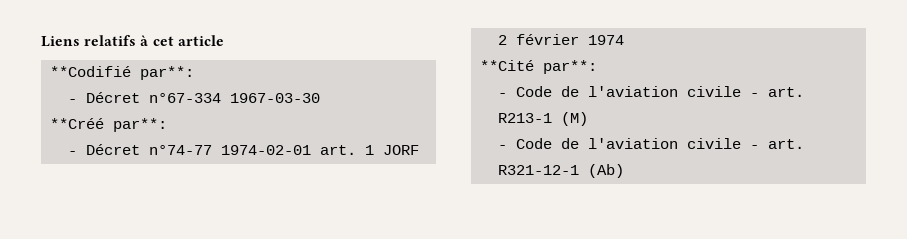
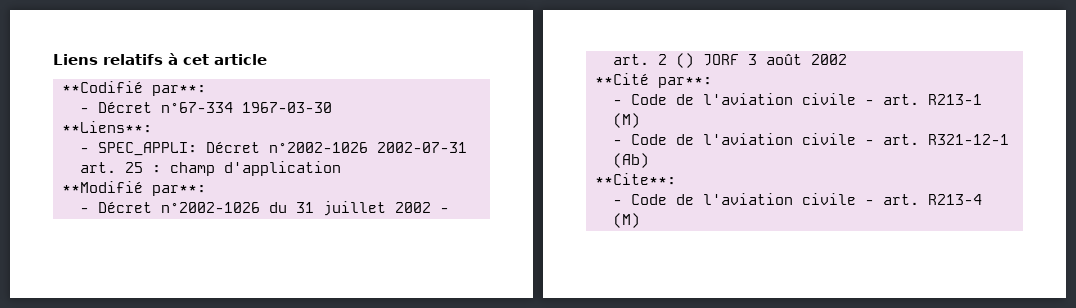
- **Créé par**:
- - Décret n°74-77 1974-02-01 art. 1 JORF 2 février 1974
+ **Liens**:
+ - SPEC_APPLI: Décret n°2002-1026 2002-07-31 art. 25 : champ d'application
+ **Modifié par**:
+ - Décret n°2002-1026 du 31 juillet 2002 - art. 2 () JORF 3 août 2002
+ **Cite**:
+ - Code de l'aviation civile - art. R213-4 (M)

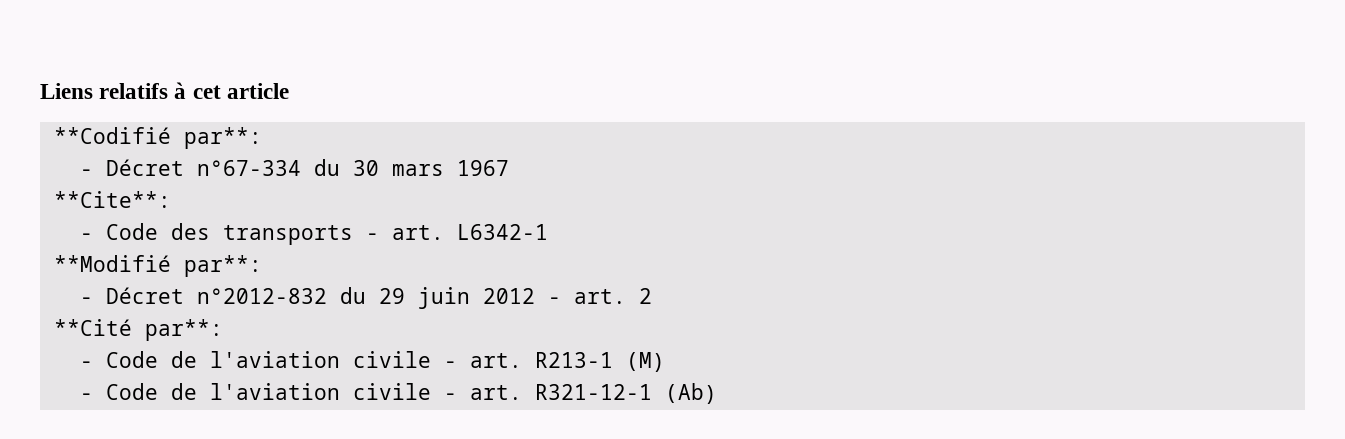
- - Décret n°67-334 1967-03-30
- **Liens**:
- - SPEC_APPLI: Décret n°2002-1026 2002-07-31 art. 25 : champ d'application
+ - Décret n°67-334 du 30 mars 1967
+ **Cite**:
+ - Code des transports - art. L6342-1
  **Modifié par**:
- - Décret n°2002-1026 du 31 juillet 2002 - art. 2 () JORF 3 août 2002
+ - Décret n°2012-832 du 29 juin 2012 - art. 2
- **Cite**:
- - Code de l'aviation civile - art. R213-4 (M)

